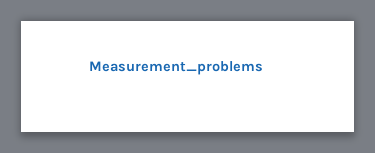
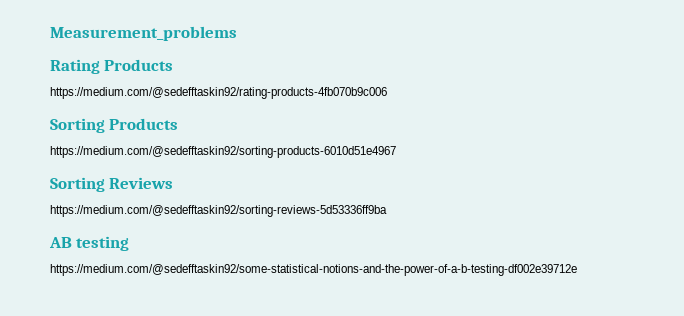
+ Rating Products
+ https://medium.com/@sedefftaskin92/rating-products-4fb070b9c006
+ Sorting Products
+ https://medium.com/@sedefftaskin92/sorting-products-6010d51e4967
+ Sorting Reviews
+ https://medium.com/@sedefftaskin92/sorting-reviews-5d53336ff9ba
+ AB testing
+ https://medium.com/@sedefftaskin92/some-statistical-notions-and-the-power-of-a-b-testing-df002e39712e

